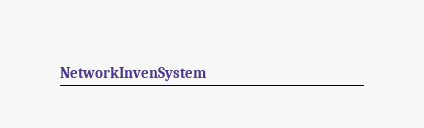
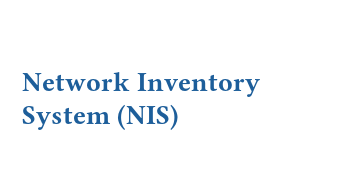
- NetworkInvenSystem
+ Network Inventory System (NIS)

